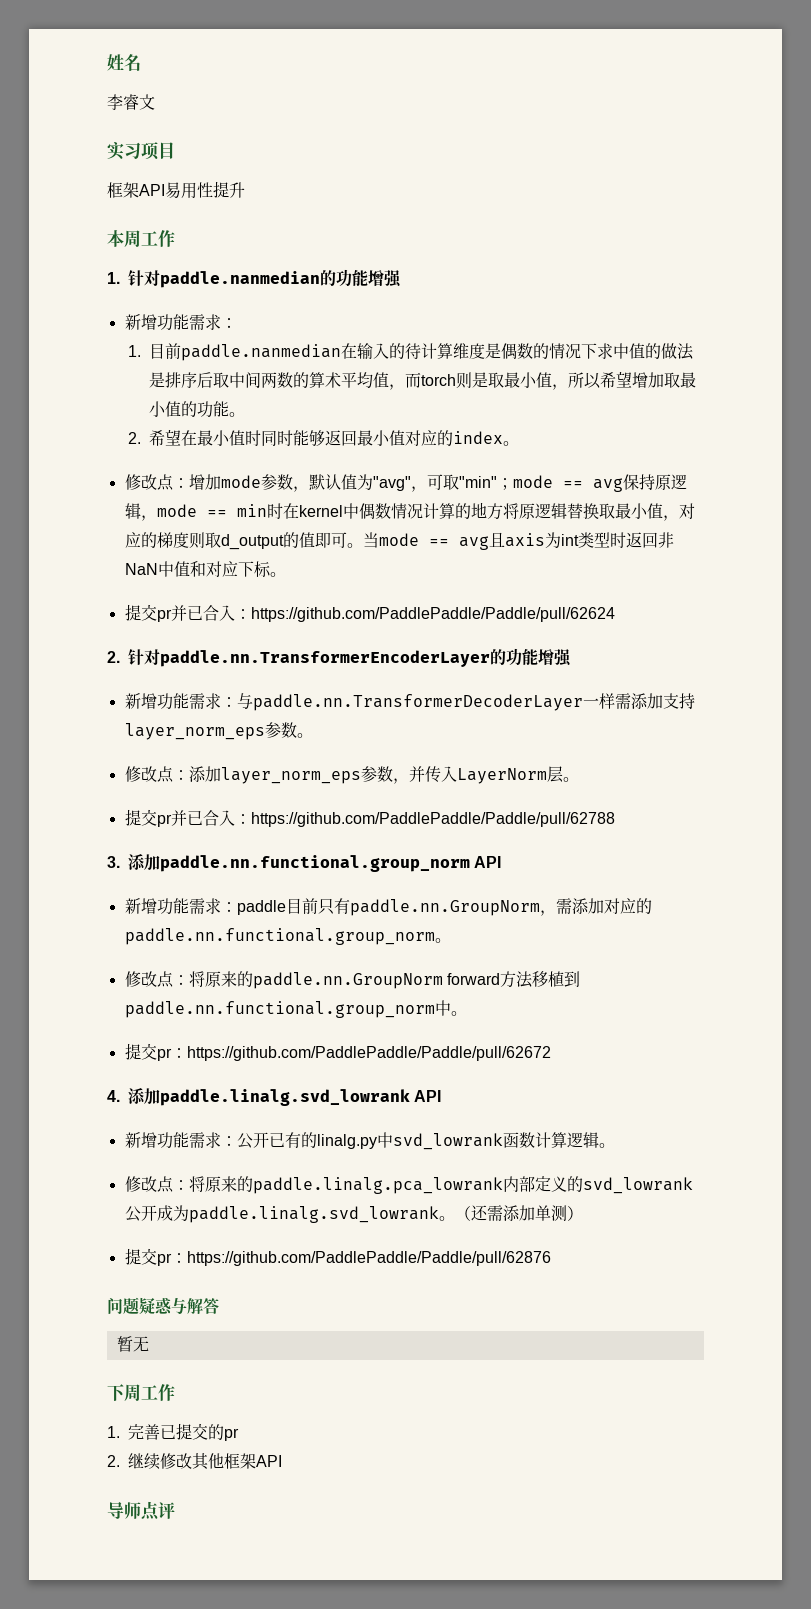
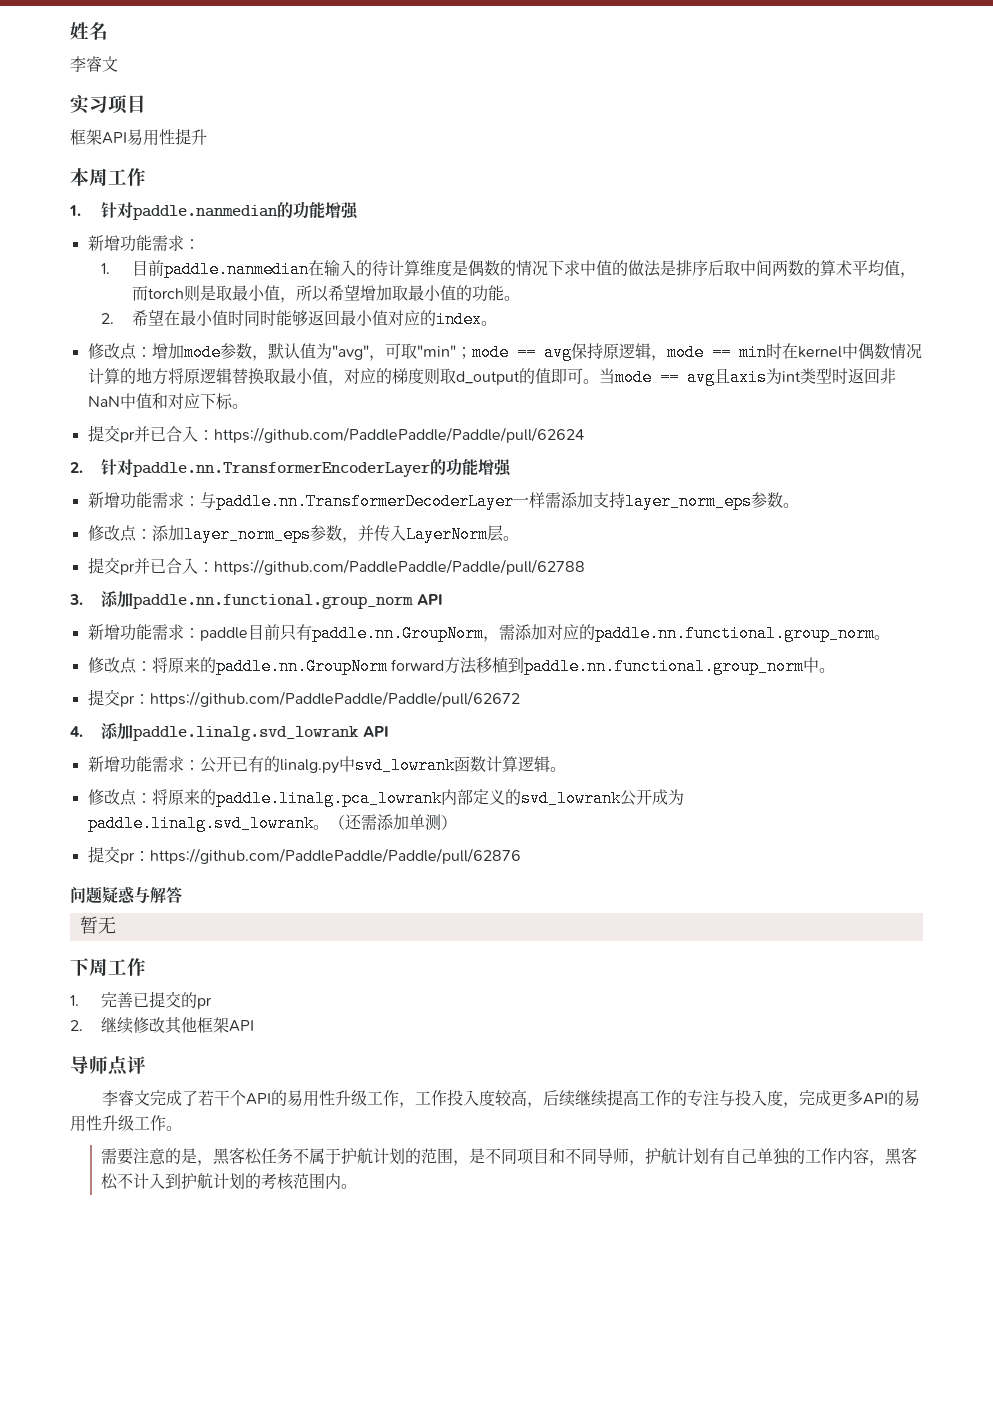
+ 李睿文完成了若干个API的易用性升级工作，工作投入度较高，后续继续提高工作的专注与投入度，完成更多API的易用性升级工作。
+ 需要注意的是，黑客松任务不属于护航计划的范围，是不同项目和不同导师，护航计划有自己单独的工作内容，黑客松不计入到护航计划的考核范围内。

